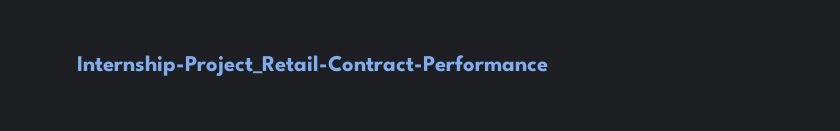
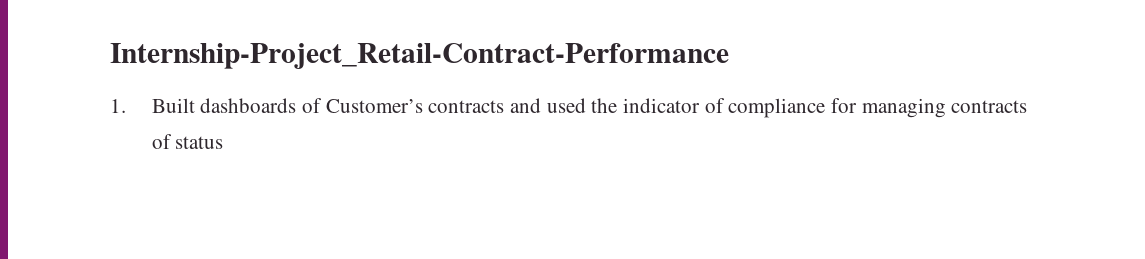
+ 1. Built dashboards of Customer’s contracts and used the indicator of compliance for managing contracts of status

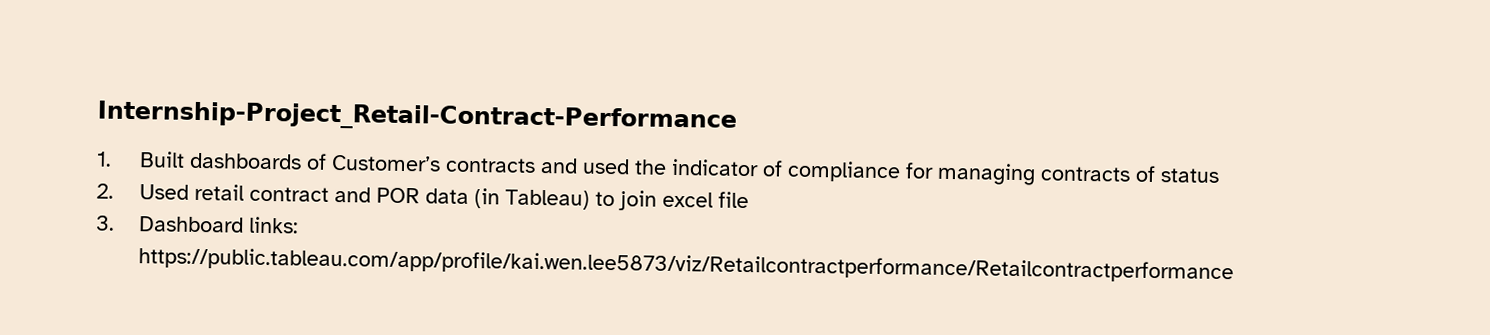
+ 2. Used retail contract and POR data (in Tableau) to join excel file
+ 3. Dashboard links: https://public.tableau.com/app/profile/kai.wen.lee5873/viz/Retailcontractperformance/Retailcontractperformance

